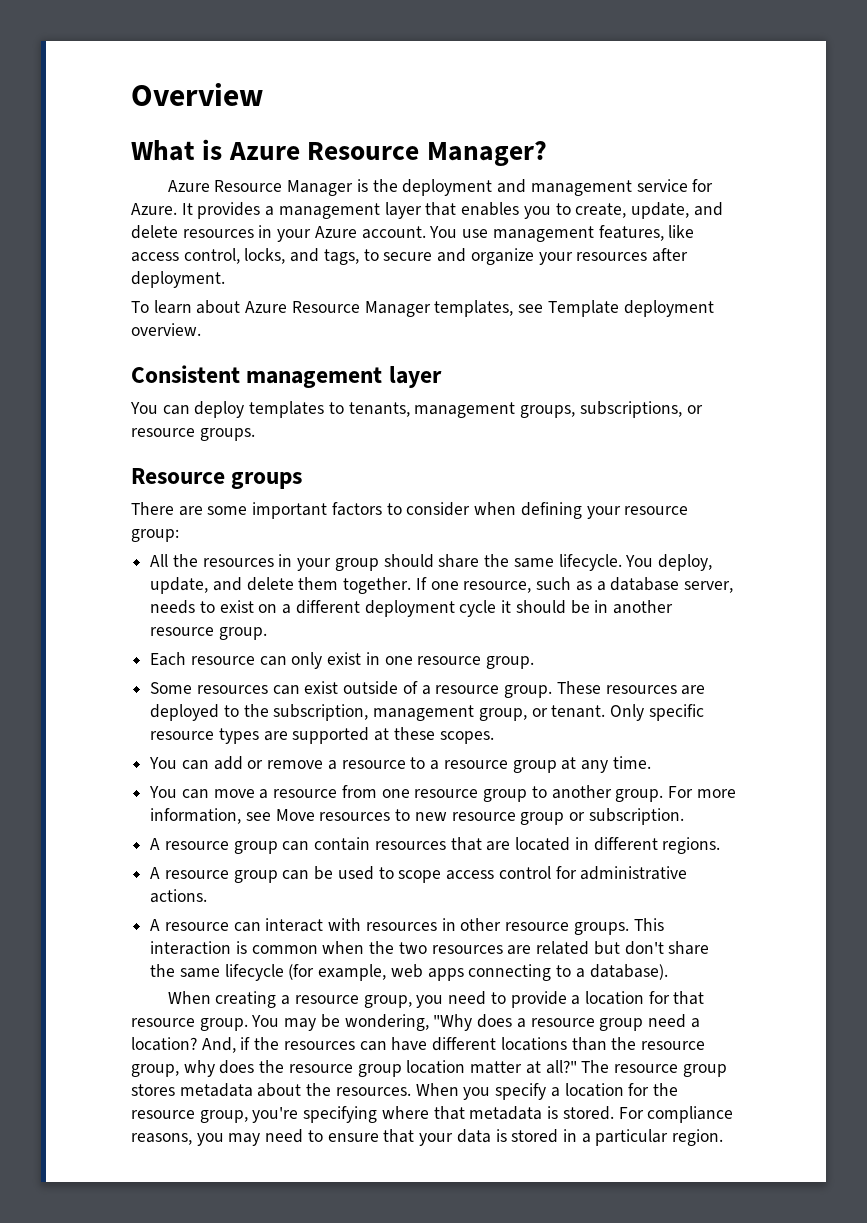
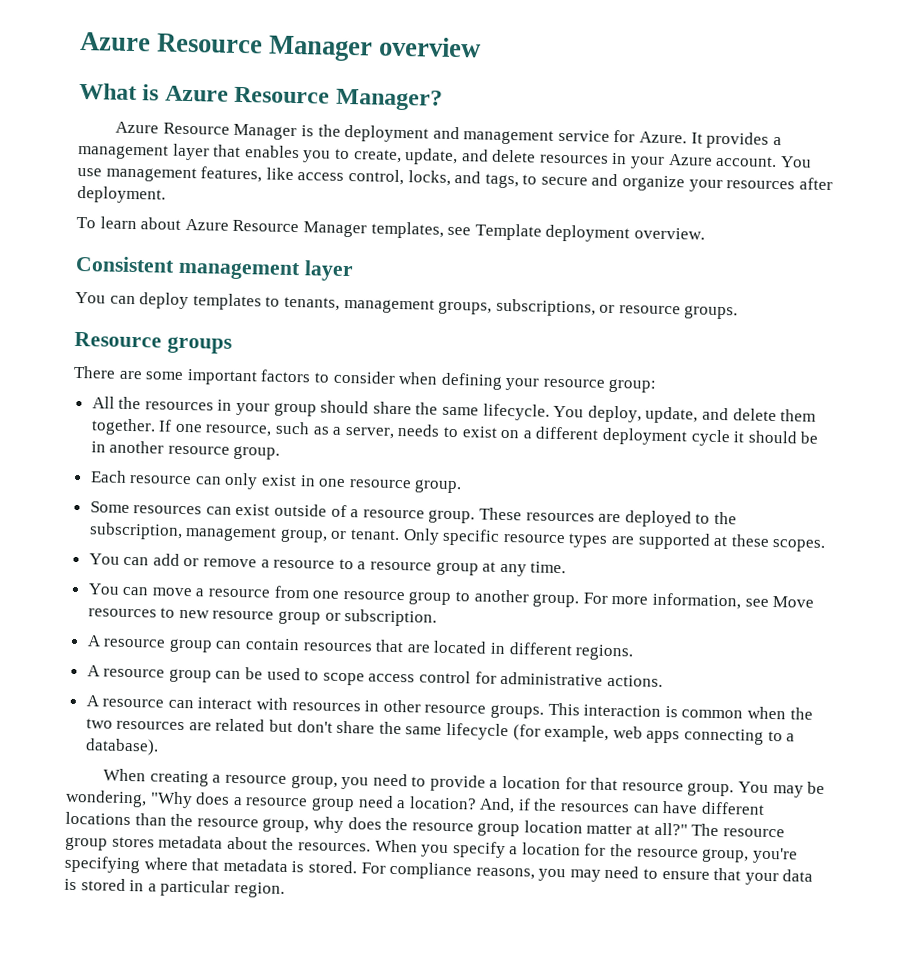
- Overview
+ Azure Resource Manager overview
- If one resource, such as a database server, needs to exist on a different deployment cycle it should be in another resource group.
+ If one resource, such as a server, needs to exist on a different deployment cycle it should be in another resource group.

